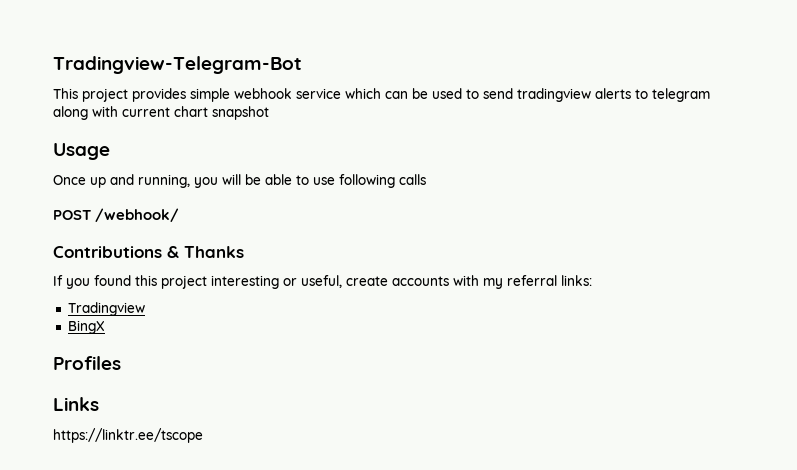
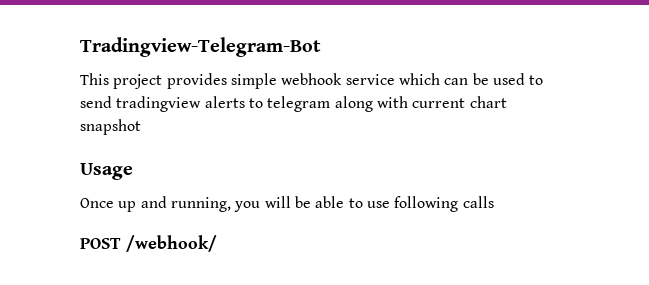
- Contributions & Thanks
- If you found this project interesting or useful, create accounts with my referral links:
- Tradingview
- BingX
- Profiles
- Links
- https://linktr.ee/tscope

